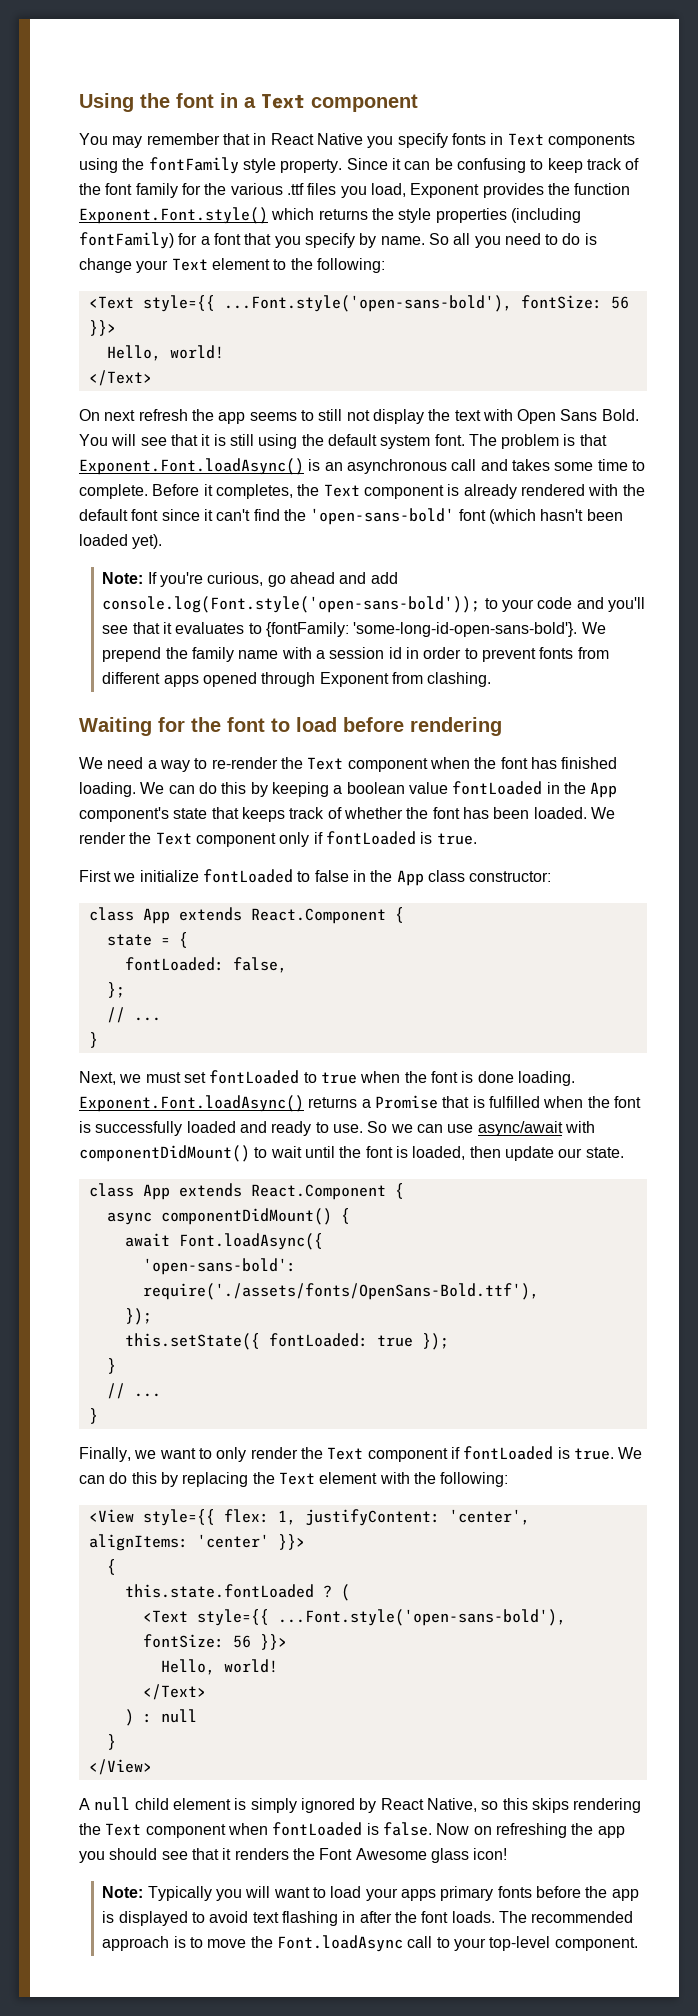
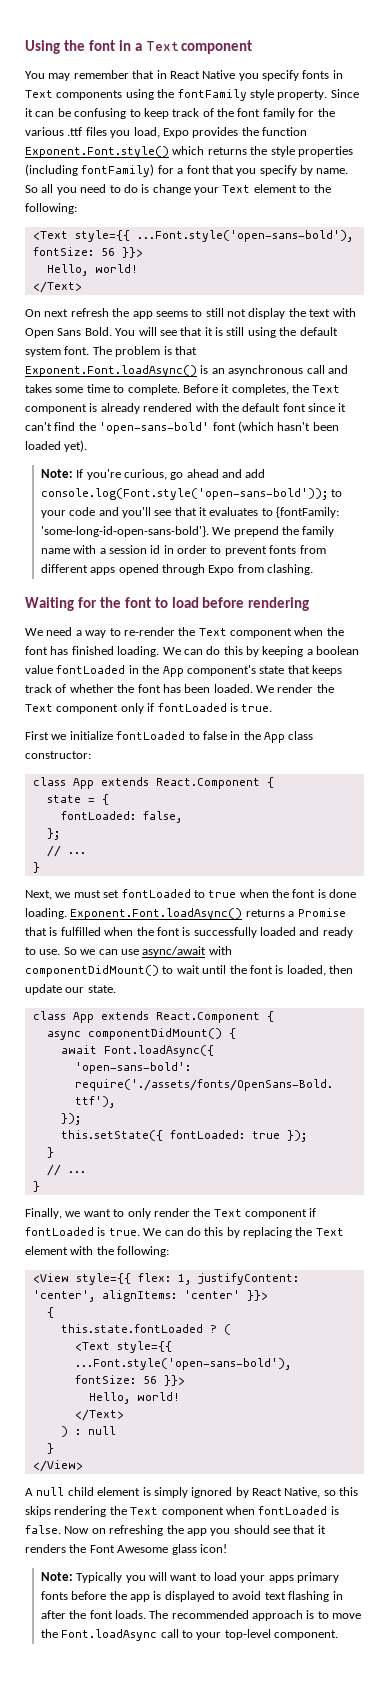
- Since it can be confusing to keep track of the font family for the various .ttf files you load, Exponent provides the function Exponent.Font.style() which returns the style properties (including fontFamily) for a font that you specify by name.
+ Since it can be confusing to keep track of the font family for the various .ttf files you load, Expo provides the function Exponent.Font.style() which returns the style properties (including fontFamily) for a font that you specify by name.
- We prepend the family name with a session id in order to prevent fonts from different apps opened through Exponent from clashing.
+ We prepend the family name with a session id in order to prevent fonts from different apps opened through Expo from clashing.

